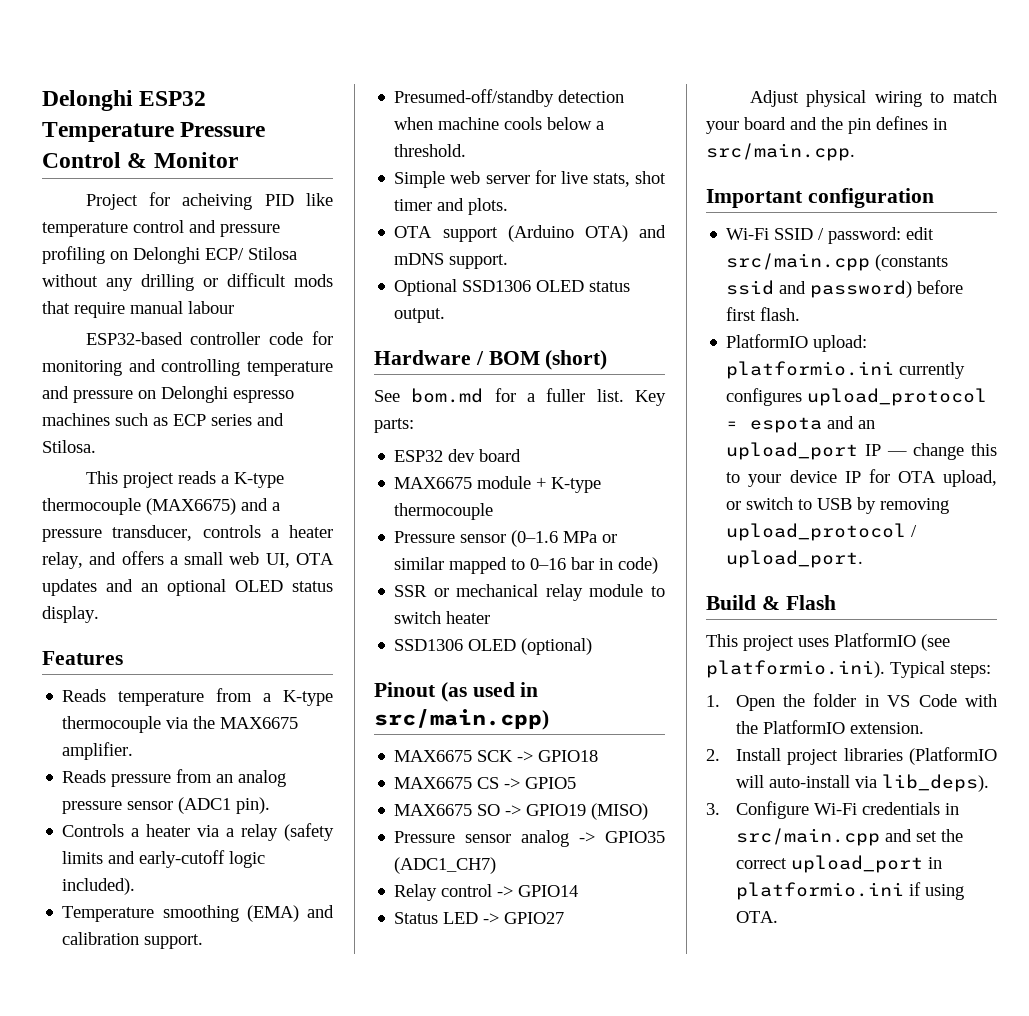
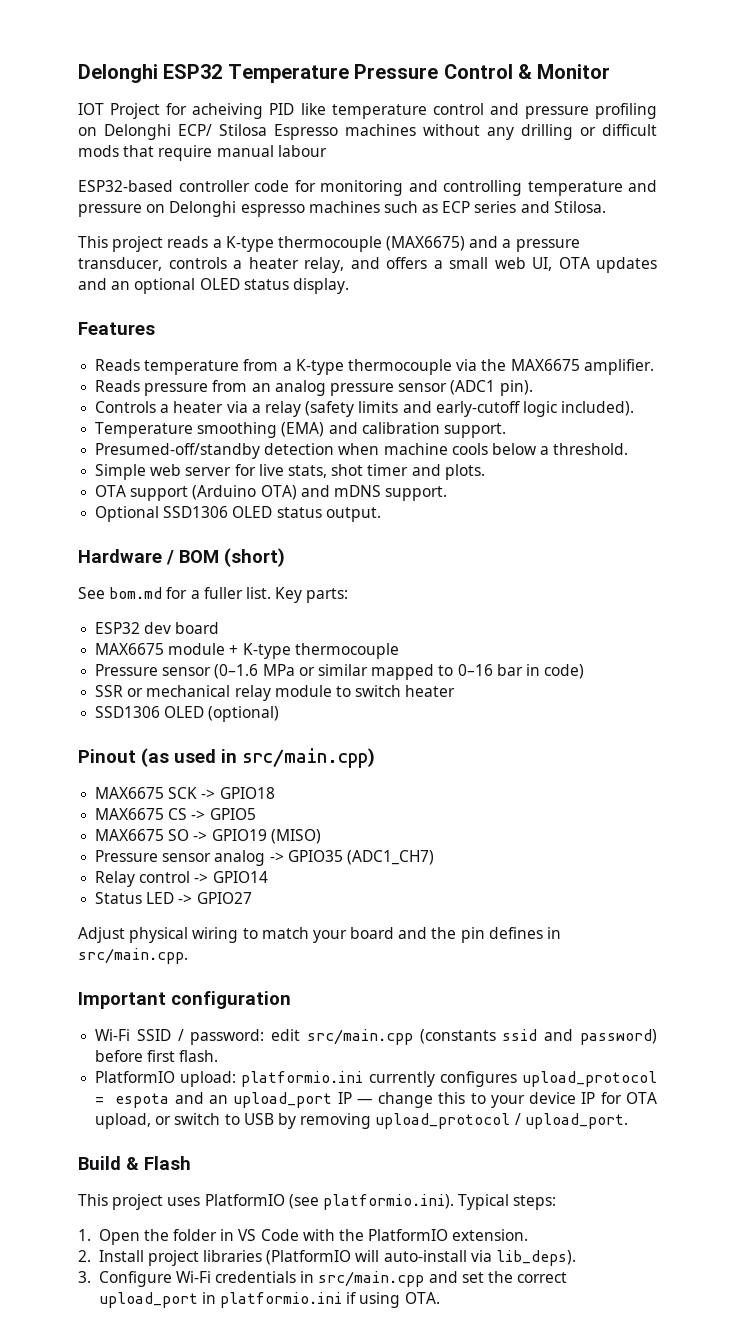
- Project for acheiving PID like temperature control and pressure profiling on Delonghi ECP/ Stilosa without any drilling or difficult mods that require manual labour
+ IOT Project for acheiving PID like temperature control and pressure profiling on Delonghi ECP/ Stilosa Espresso machines without any drilling or difficult mods that require manual labour

